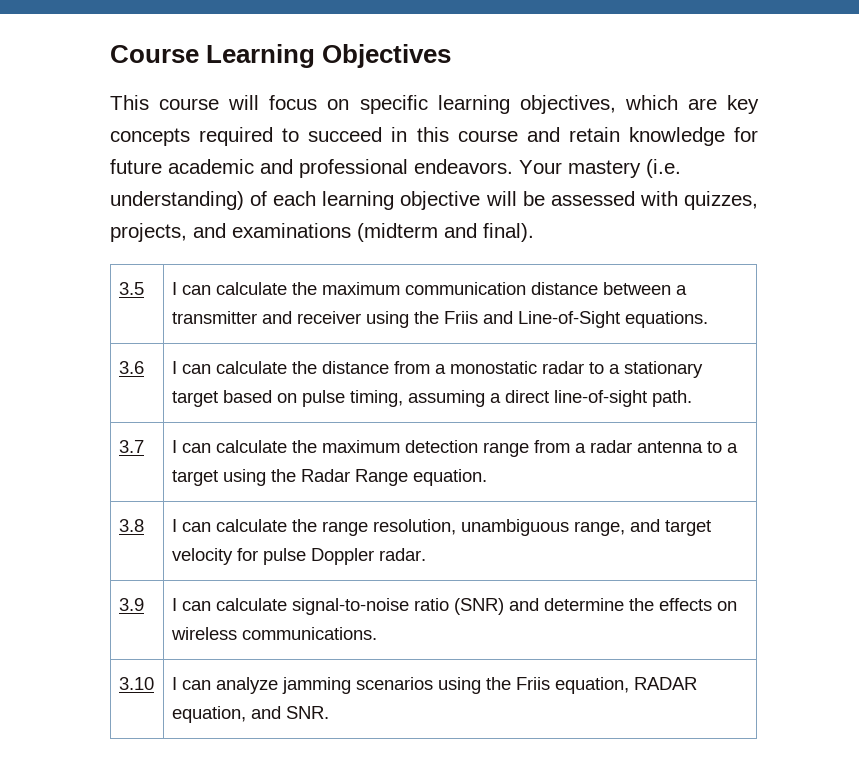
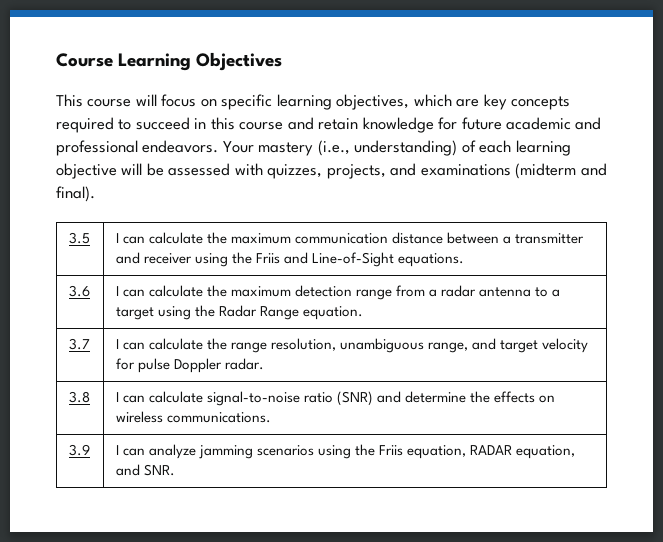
- Your mastery (i.e. understanding) of each learning objective will be assessed with quizzes, projects, and examinations (midterm and final).
+ Your mastery (i.e., understanding) of each learning objective will be assessed with quizzes, projects, and examinations (midterm and final).
- 3.6 | I can calculate the distance from a monostatic radar to a stationary target based on pulse timing, assuming a direct line-of-sight path.
- 3.7 | I can calculate the maximum detection range from a radar antenna to a target using the Radar Range equation.
+ 3.6 | I can calculate the maximum detection range from a radar antenna to a target using the Radar Range equation.
- 3.8 | I can calculate the range resolution, unambiguous range, and target velocity for pulse Doppler radar.
+ 3.7 | I can calculate the range resolution, unambiguous range, and target velocity for pulse Doppler radar.
- 3.9 | I can calculate signal-to-noise ratio (SNR) and determine the effects on wireless communications.
+ 3.8 | I can calculate signal-to-noise ratio (SNR) and determine the effects on wireless communications.
- 3.10 | I can analyze jamming scenarios using the Friis equation, RADAR equation, and SNR.
+ 3.9 | I can analyze jamming scenarios using the Friis equation, RADAR equation, and SNR.

